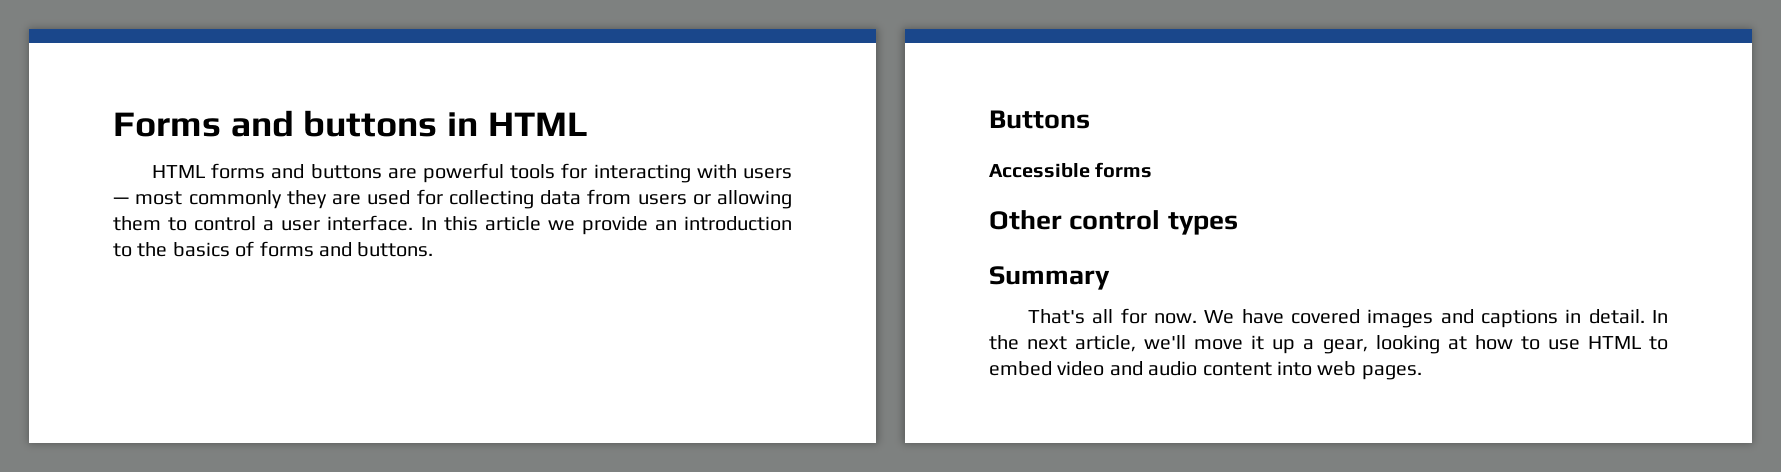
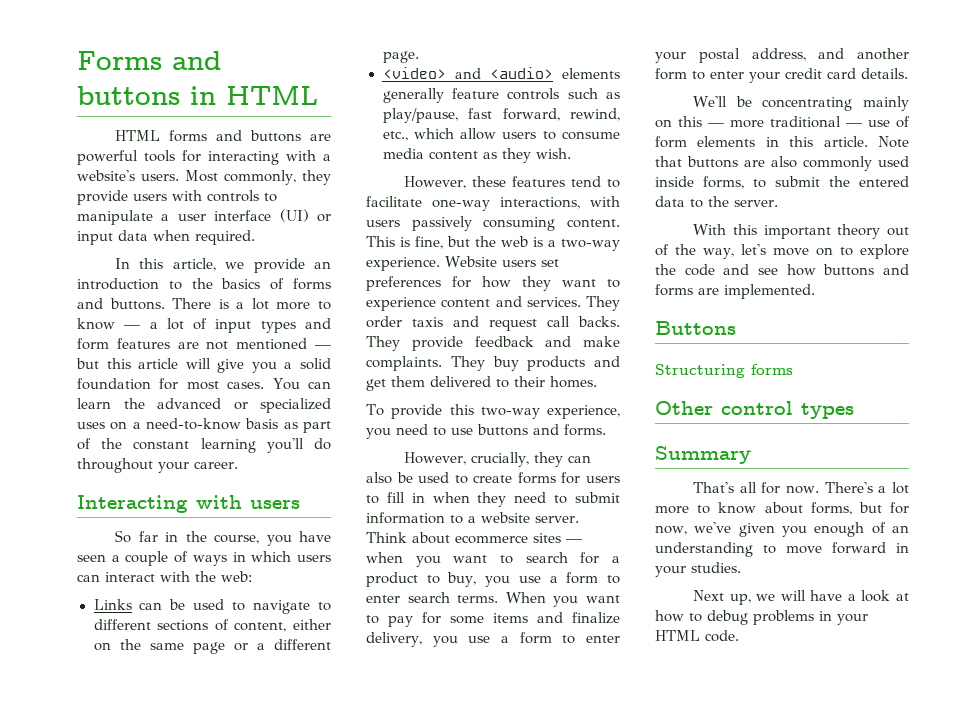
- HTML forms and buttons are powerful tools for interacting with users — most commonly they are used for collecting data from users or allowing them to control a user interface. In this article we provide an introduction to the basics of forms and buttons.
+ HTML forms and buttons are powerful tools for interacting with a website's users. Most commonly, they provide users with controls to manipulate a user interface (UI) or input data when required.
+ In this article, we provide an introduction to the basics of forms and buttons. There is a lot more to know — a lot of input types and form features are not mentioned — but this article will give you a solid foundation for most cases. You can learn the advanced or specialized uses on a need-to-know basis as part of the constant learning you'll do throughout your career.
+ Interacting with users
+ So far in the course, you have seen a couple of ways in which users can interact with the web:
+ Links can be used to navigate to different sections of content, either on the same page or a different page.
+ <video> and <audio> elements generally feature controls such as play/pause, fast forward, rewind, etc., which allow users to consume media content as they wish.
+ However, these features tend to facilitate one-way interactions, with users passively consuming content. This is fine, but the web is a two-way experience. Website users set preferences for how they want to experience content and services. They order taxis and request call backs. They provide feedback and make complaints. They buy products and get them delivered to their homes.
+ To provide this two-way experience, you need to use buttons and forms.
+ However, crucially, they can also be used to create forms for users to fill in when they need to submit information to a website server. Think about ecommerce sites — when you want to search for a product to buy, you use a form to enter search terms. When you want to pay for some items and finalize delivery, you use a form to enter your postal address, and another form to enter your credit card details.
+ We'll be concentrating mainly on this — more traditional — use of form elements in this article. Note that buttons are also commonly used inside forms, to submit the entered data to the server.
+ With this important theory out of the way, let's move on to explore the code and see how buttons and forms are implemented.
- Accessible forms
+ Structuring forms
- We have covered images and captions in detail. In the next article, we'll move it up a gear, looking at how to use HTML to embed video and audio content into web pages.
+ There's a lot more to know about forms, but for now, we've given you enough of an understanding to move forward in your studies.
+ Next up, we will have a look at how to debug problems in your HTML code.

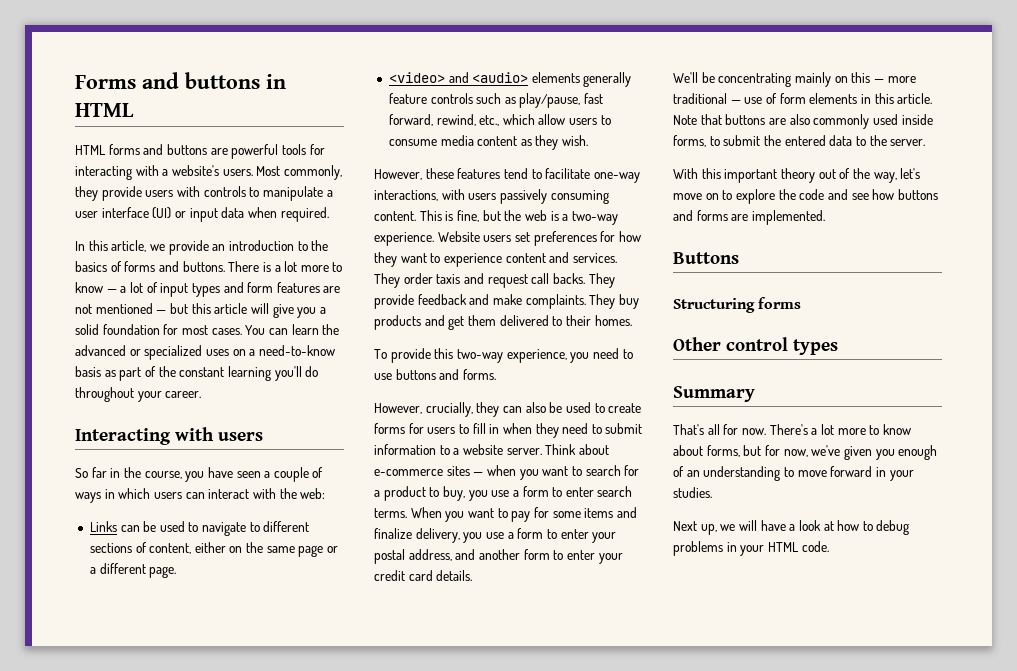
- Think about ecommerce sites — when you want to search for a product to buy, you use a form to enter search terms.
+ Think about e-commerce sites — when you want to search for a product to buy, you use a form to enter search terms.

